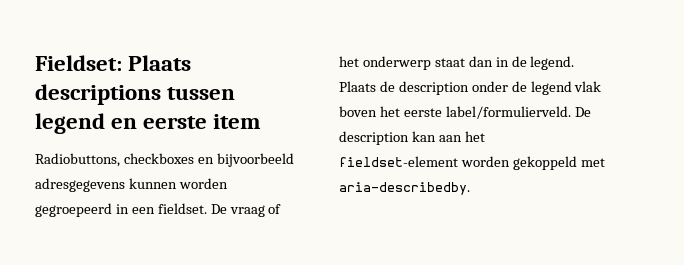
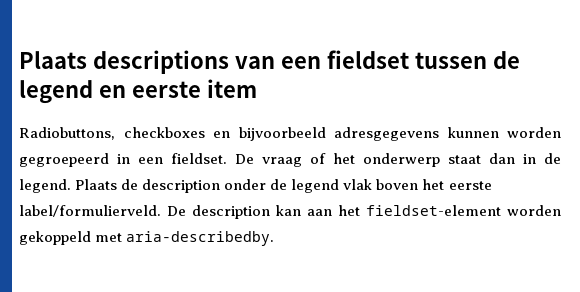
- Fieldset: Plaats descriptions tussen legend en eerste item
+ Plaats descriptions van een fieldset tussen de legend en eerste item

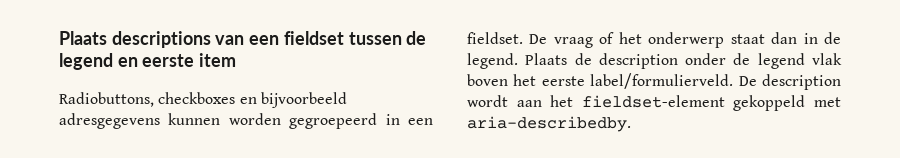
- De description kan aan het fieldset-element worden gekoppeld met aria-describedby.
+ De description wordt aan het fieldset-element gekoppeld met aria-describedby.

